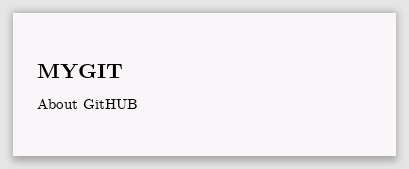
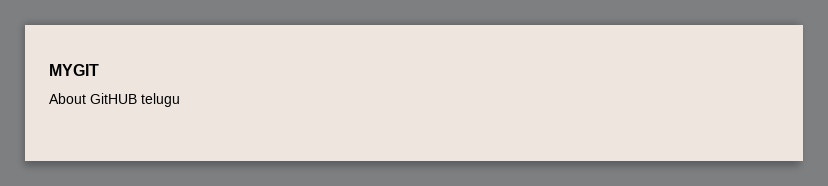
- About GitHUB
+ About GitHUB telugu

